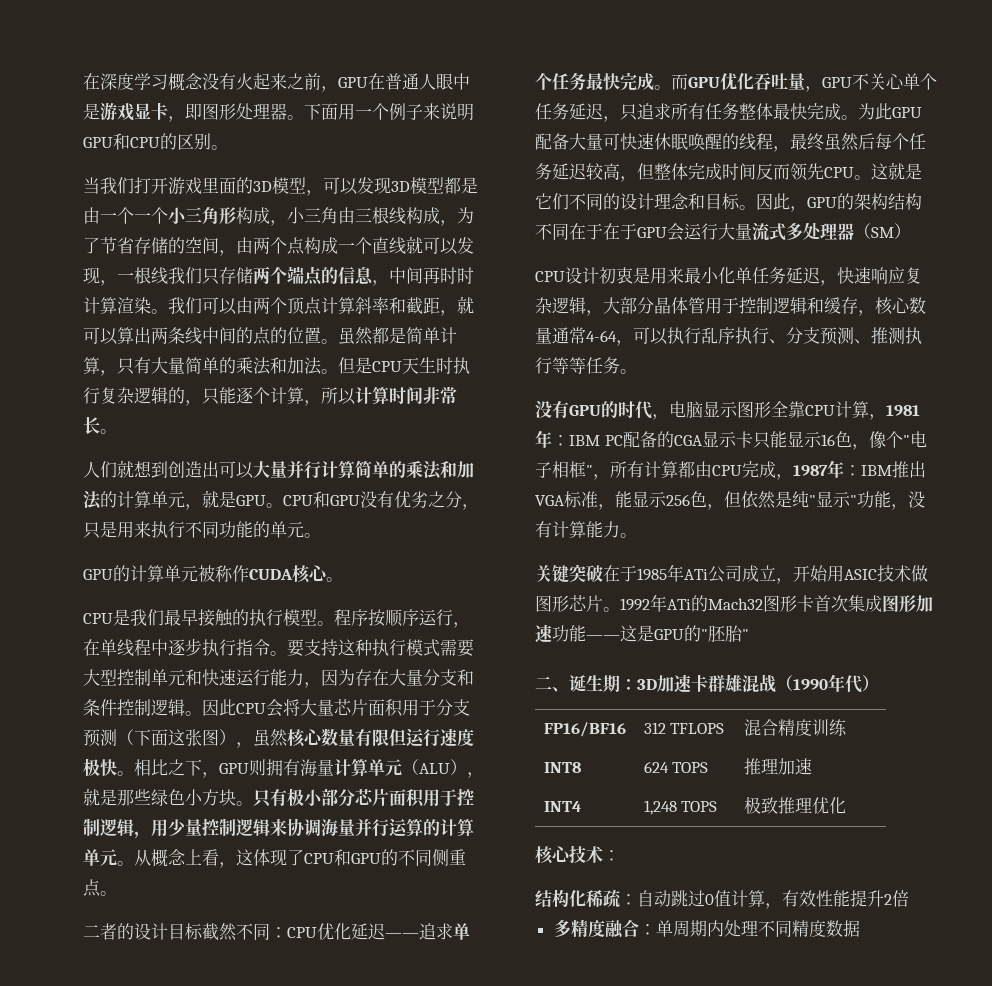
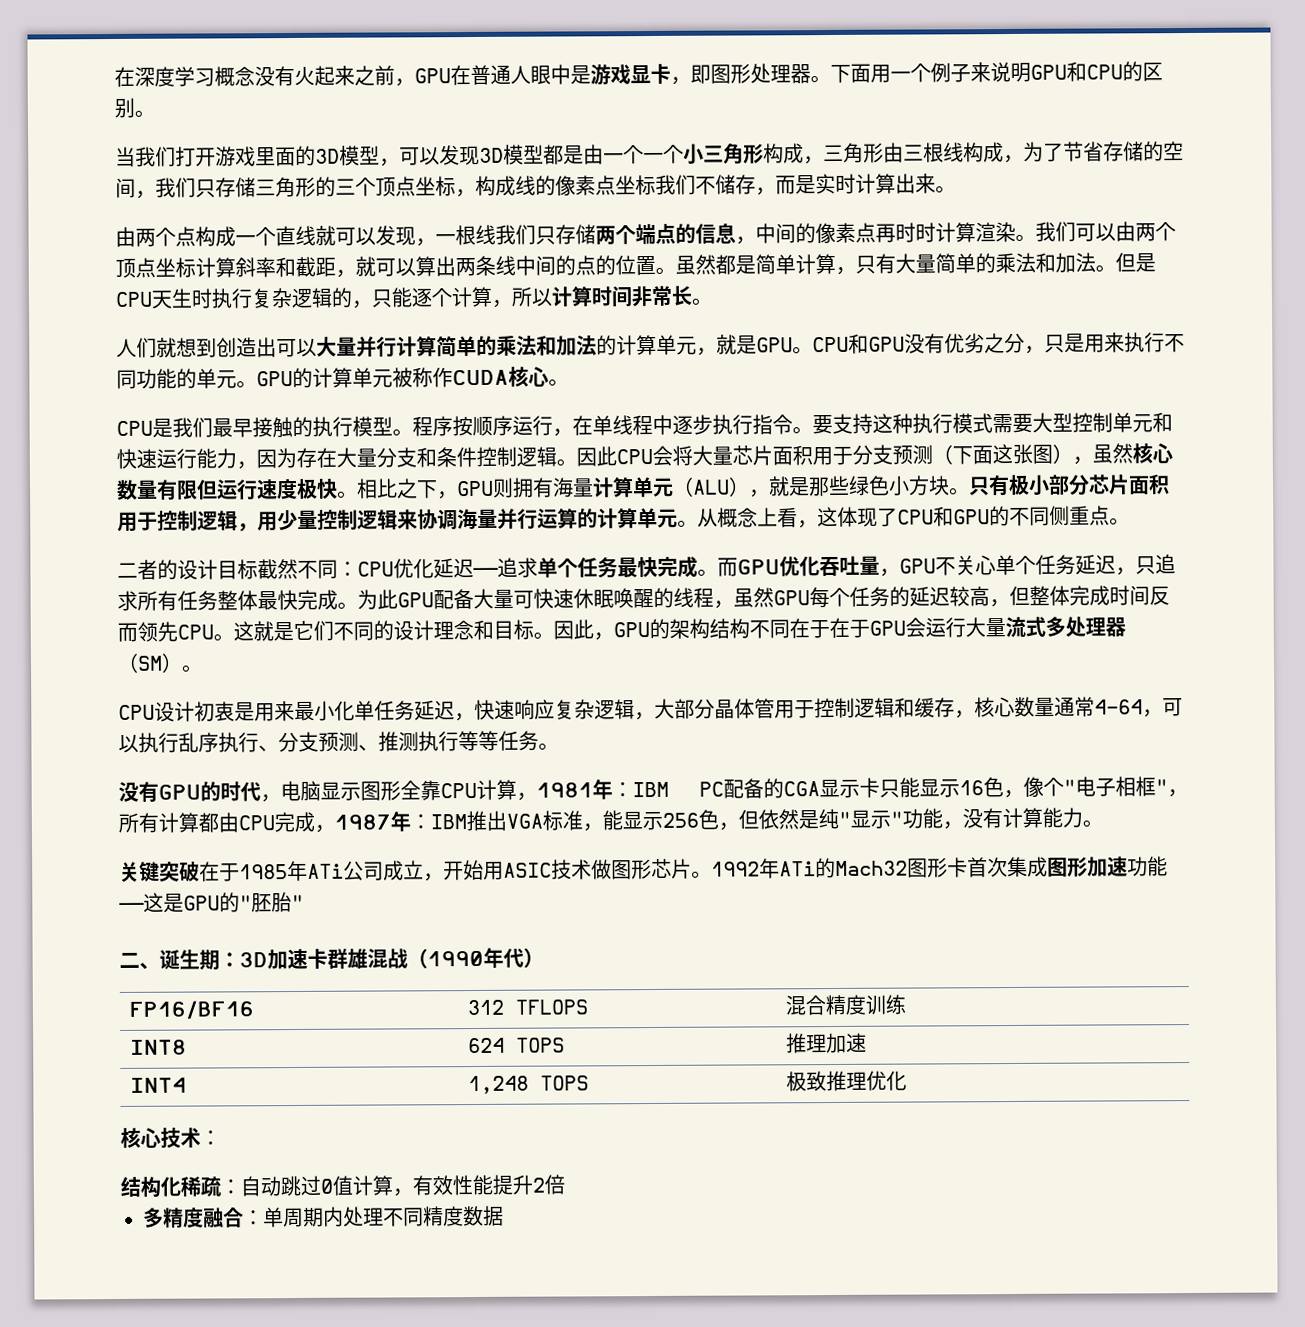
- 当我们打开游戏里面的3D模型，可以发现3D模型都是由一个一个小三角形构成，小三角由三根线构成，为了节省存储的空间，由两个点构成一个直线就可以发现，一根线我们只存储两个端点的信息，中间再时时计算渲染。
+ 当我们打开游戏里面的3D模型，可以发现3D模型都是由一个一个小三角形构成，三角形由三根线构成，为了节省存储的空间，我们只存储三角形的三个顶点坐标，构成线的像素点坐标我们不储存，而是实时计算出来。
+ 由两个点构成一个直线就可以发现，一根线我们只存储两个端点的信息，中间的像素点再时时计算渲染。
- 我们可以由两个顶点计算斜率和截距，就可以算出两条线中间的点的位置。
+ 我们可以由两个顶点坐标计算斜率和截距，就可以算出两条线中间的点的位置。
- CPU和GPU没有优劣之分，只是用来执行不同功能的单元。
- GPU的计算单元被称作CUDA核心。
+ CPU和GPU没有优劣之分，只是用来执行不同功能的单元。GPU的计算单元被称作CUDA核心。
- 为此GPU配备大量可快速休眠唤醒的线程，最终虽然后每个任务延迟较高，但整体完成时间反而领先CPU。
+ 为此GPU配备大量可快速休眠唤醒的线程，虽然GPU每个任务的延迟较高，但整体完成时间反而领先CPU。
- 因此，GPU的架构结构不同在于在于GPU会运行大量流式多处理器（SM）
+ 因此，GPU的架构结构不同在于在于GPU会运行大量流式多处理器（SM）。

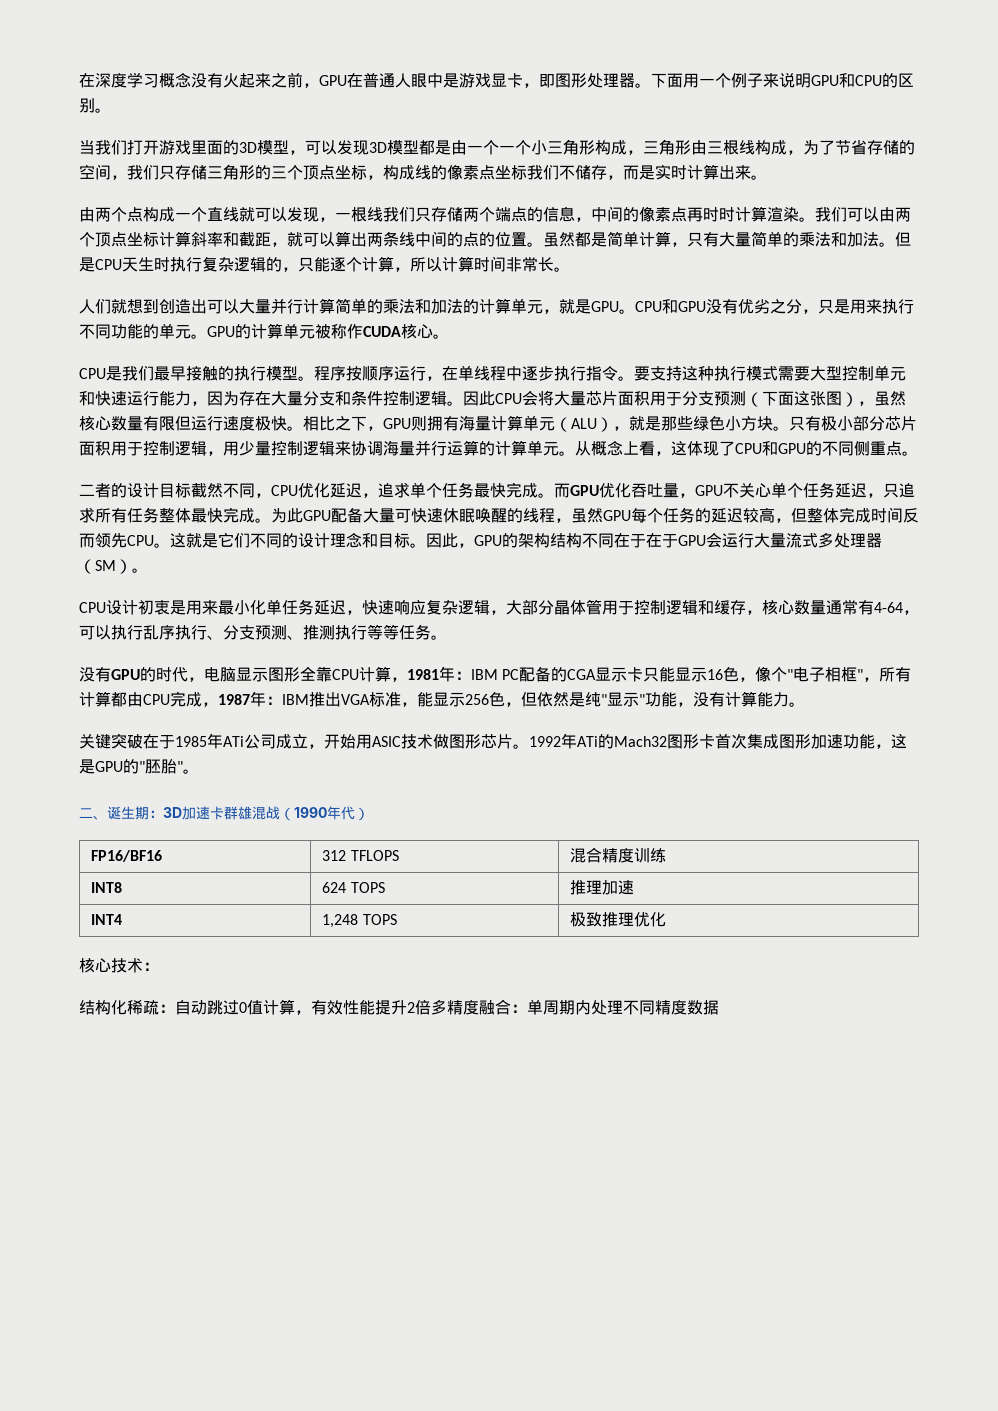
- 二者的设计目标截然不同：CPU优化延迟——追求单个任务最快完成。
+ 二者的设计目标截然不同，CPU优化延迟，追求单个任务最快完成。
- CPU设计初衷是用来最小化单任务延迟，快速响应复杂逻辑，大部分晶体管用于控制逻辑和缓存，核心数量通常4-64，可以执行乱序执行、分支预测、推测执行等等任务。
+ CPU设计初衷是用来最小化单任务延迟，快速响应复杂逻辑，大部分晶体管用于控制逻辑和缓存，核心数量通常有4-64，可以执行乱序执行、分支预测、推测执行等等任务。
- 1992年ATi的Mach32图形卡首次集成图形加速功能——这是GPU的"胚胎"
+ 1992年ATi的Mach32图形卡首次集成图形加速功能，这是GPU的"胚胎"。
- 结构化稀疏：自动跳过0值计算，有效性能提升2倍
- 多精度融合：单周期内处理不同精度数据
+ 结构化稀疏：自动跳过0值计算，有效性能提升2倍多精度融合：单周期内处理不同精度数据

